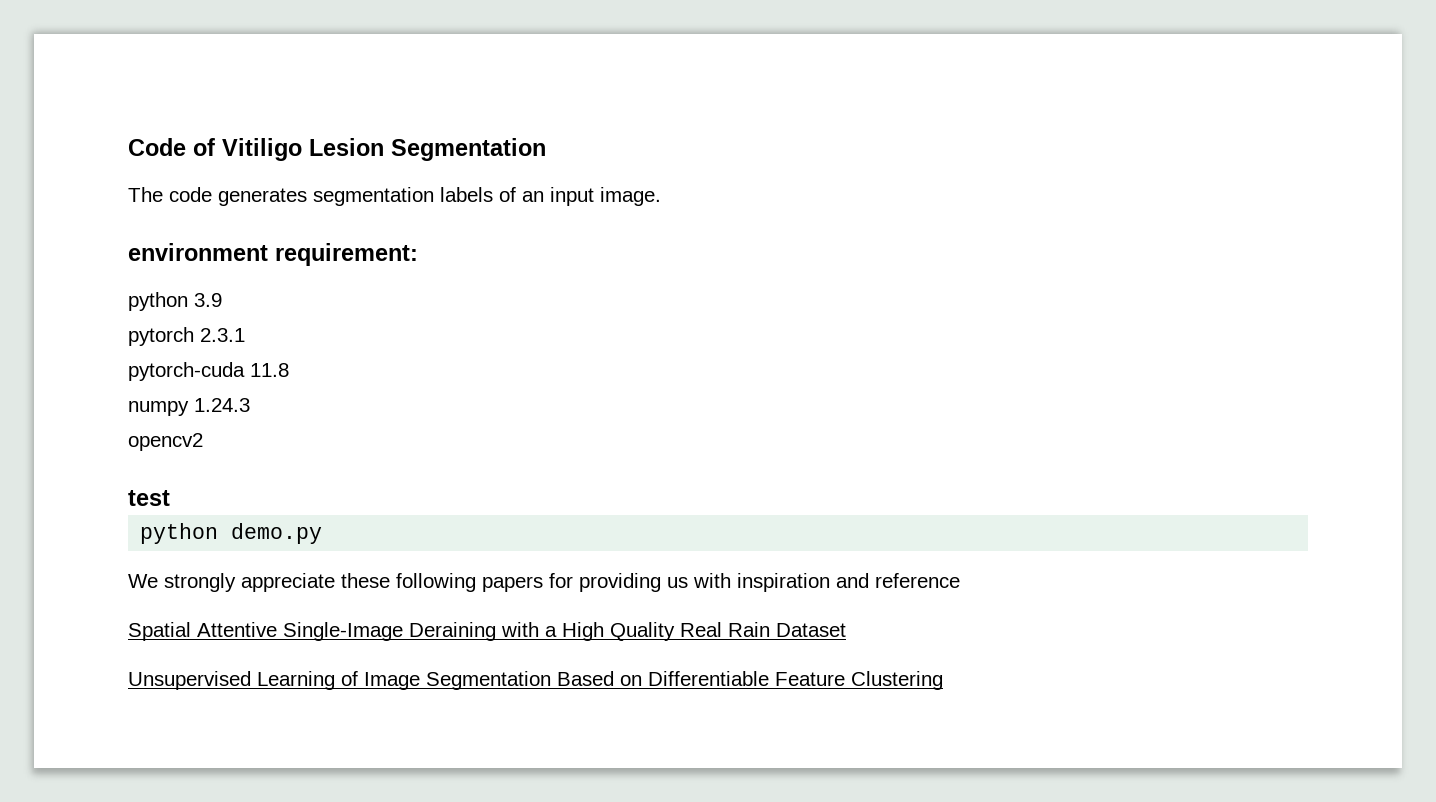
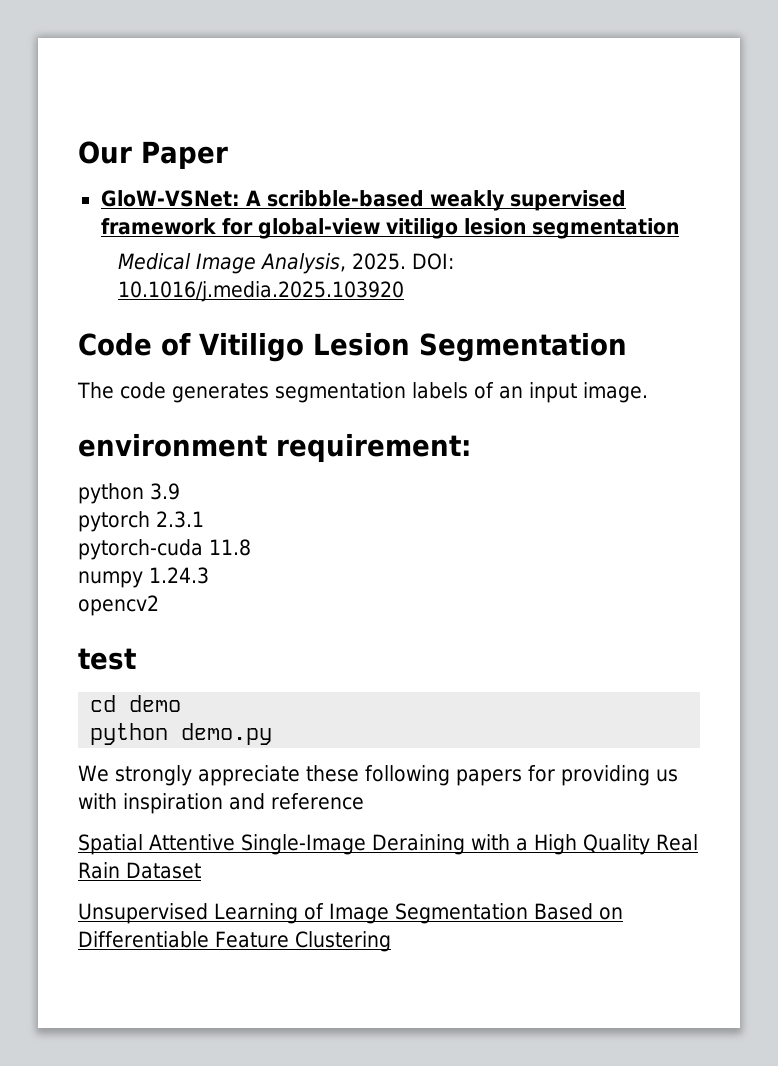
+ Our Paper
+ GloW-VSNet: A scribble-based weakly supervised framework for global-view vitiligo lesion segmentation
+ Medical Image Analysis, 2025. DOI: 10.1016/j.media.2025.103920
+ cd demo

